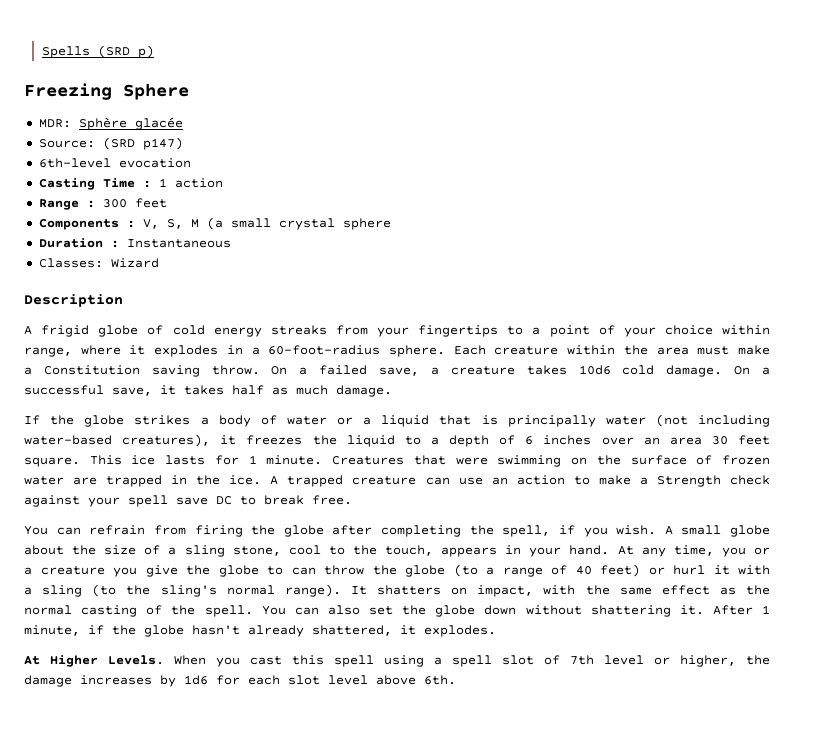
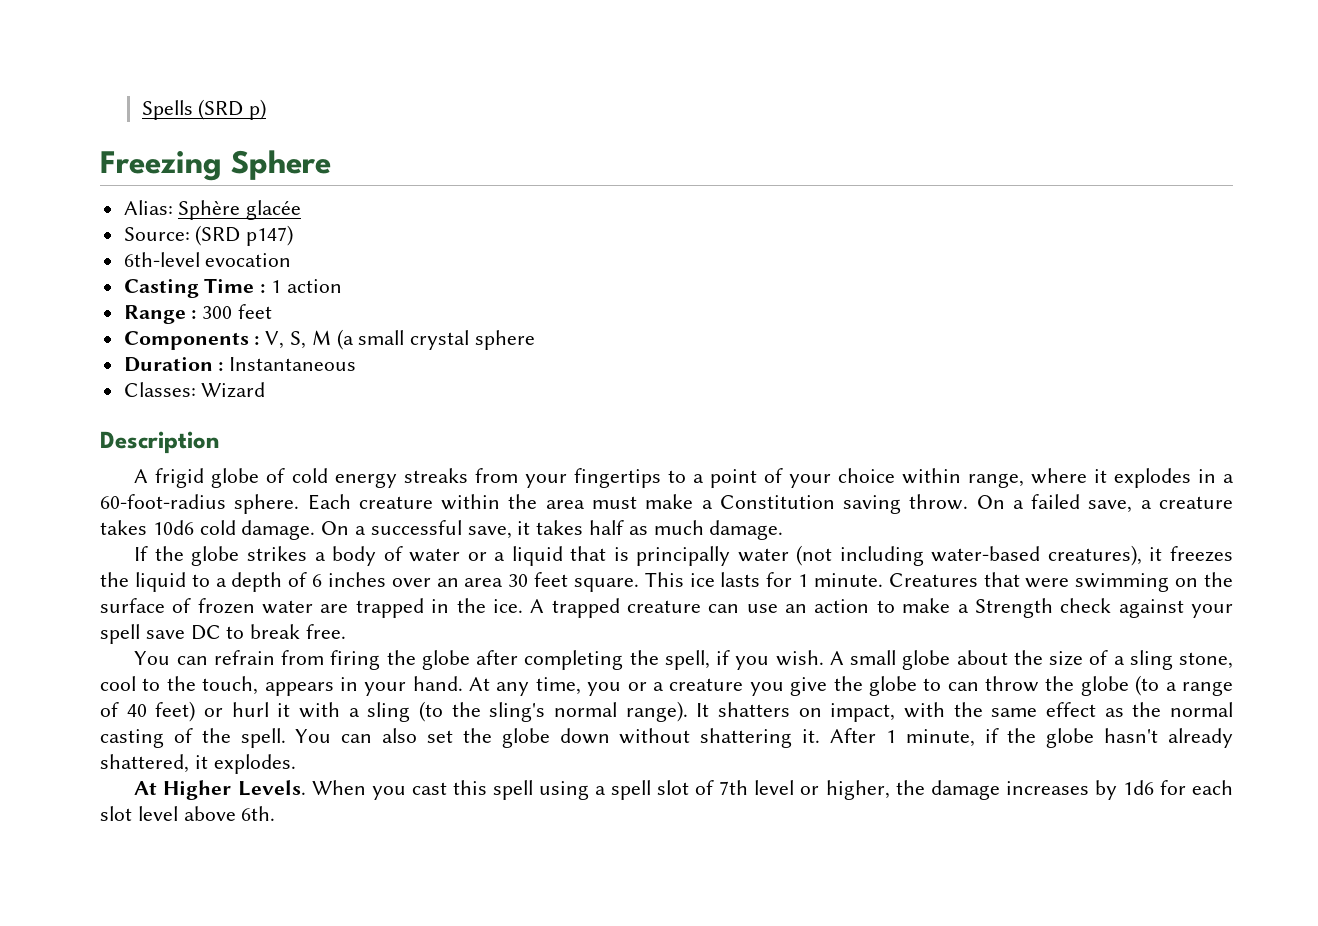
- MDR: Sphère glacée
+ Alias: Sphère glacée

